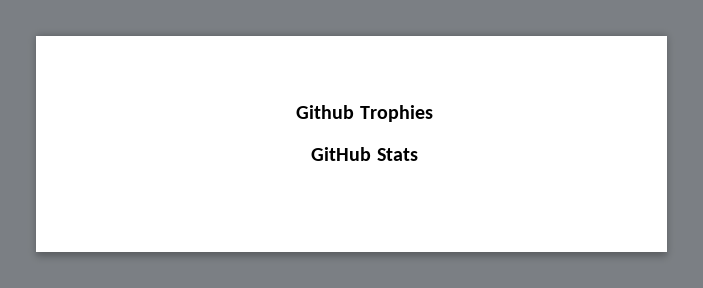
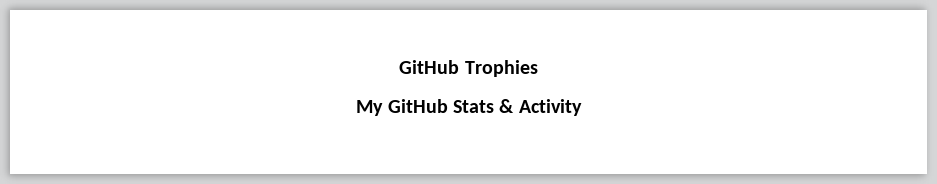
- Github Trophies
+ GitHub Trophies
- GitHub Stats
+ My GitHub Stats & Activity

